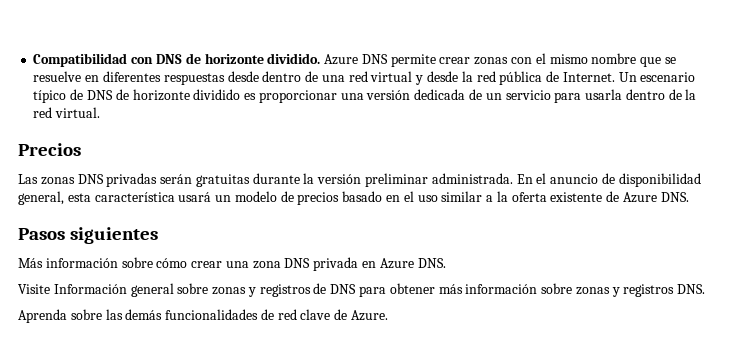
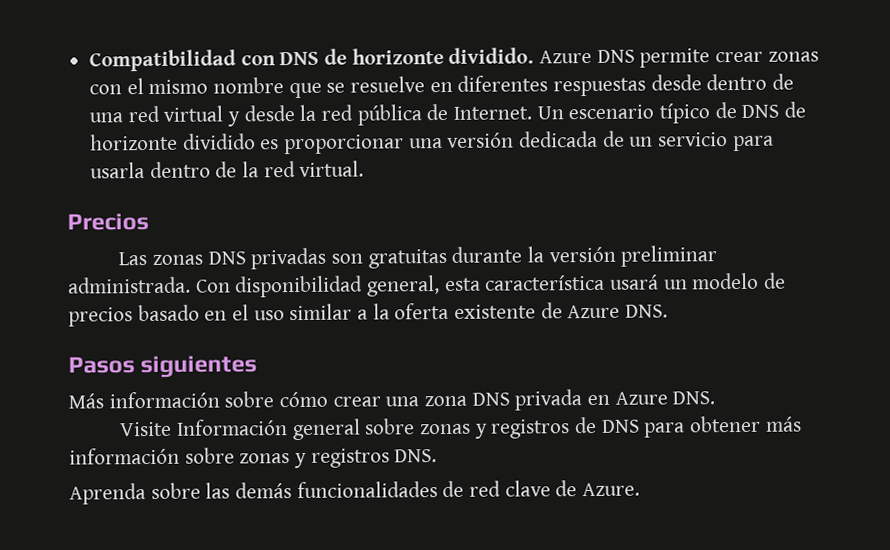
- Las zonas DNS privadas serán gratuitas durante la versión preliminar administrada.
+ Las zonas DNS privadas son gratuitas durante la versión preliminar administrada.
- En el anuncio de disponibilidad general, esta característica usará un modelo de precios basado en el uso similar a la oferta existente de Azure DNS.
+ Con disponibilidad general, esta característica usará un modelo de precios basado en el uso similar a la oferta existente de Azure DNS.

